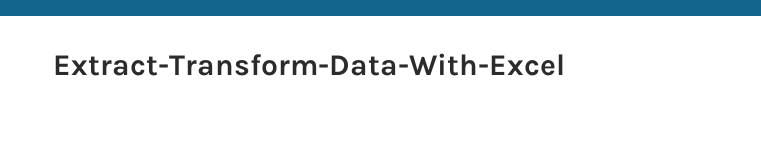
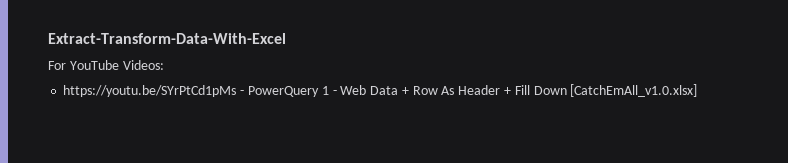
+ For YouTube Videos:
+ https://youtu.be/SYrPtCd1pMs - PowerQuery 1 - Web Data + Row As Header + Fill Down [CatchEmAll_v1.0.xlsx]

